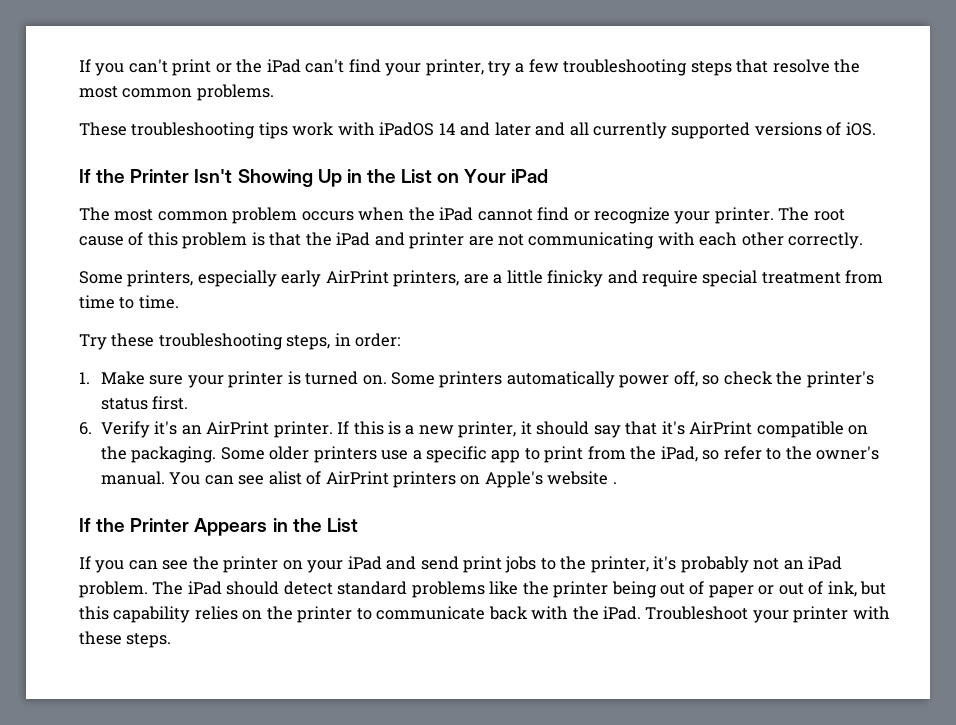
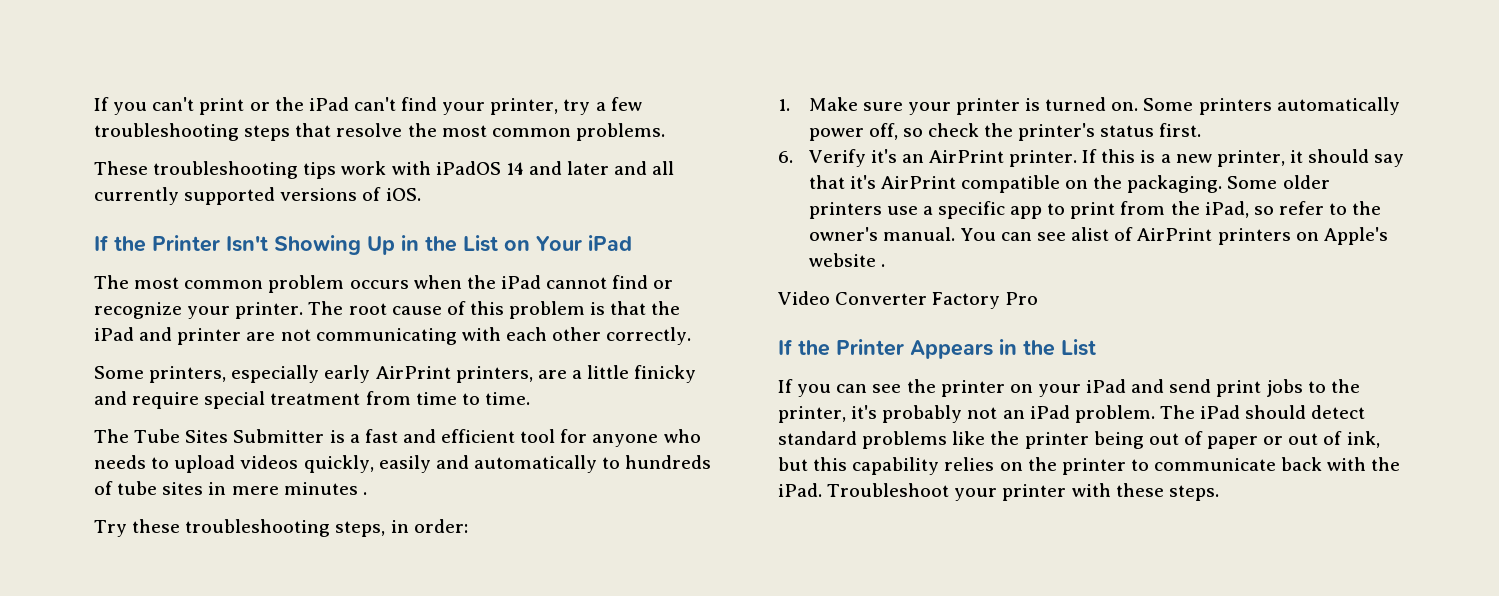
+ The Tube Sites Submitter is a fast and efficient tool for anyone who needs to upload videos quickly, easily and automatically to hundreds of tube sites in mere minutes .
+ Video Converter Factory Pro

